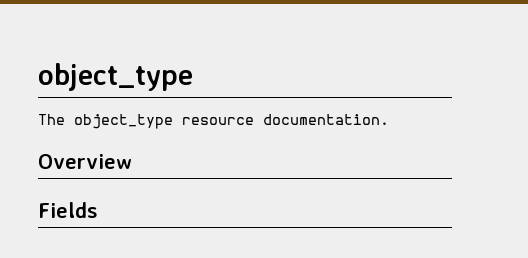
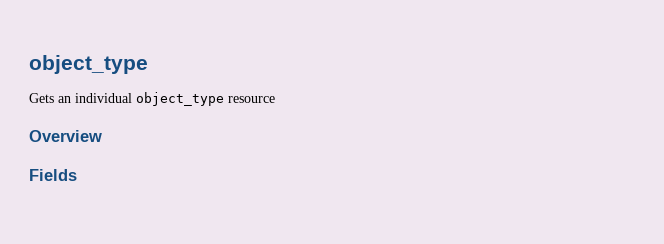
- The object_type resource documentation.
+ Gets an individual object_type resource

